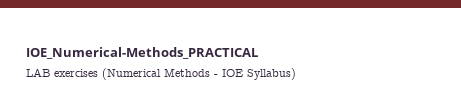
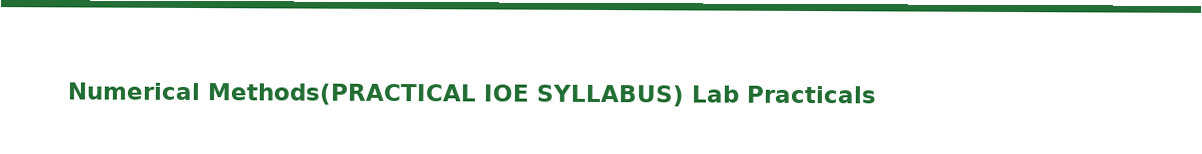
- IOE_Numerical-Methods_PRACTICAL
- LAB exercises (Numerical Methods - IOE Syllabus)
+ Numerical Methods(PRACTICAL IOE SYLLABUS) Lab Practicals

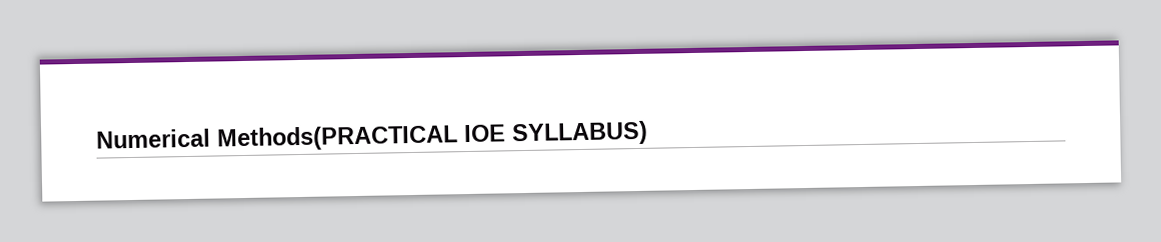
- Numerical Methods(PRACTICAL IOE SYLLABUS) Lab Practicals
+ Numerical Methods(PRACTICAL IOE SYLLABUS)

